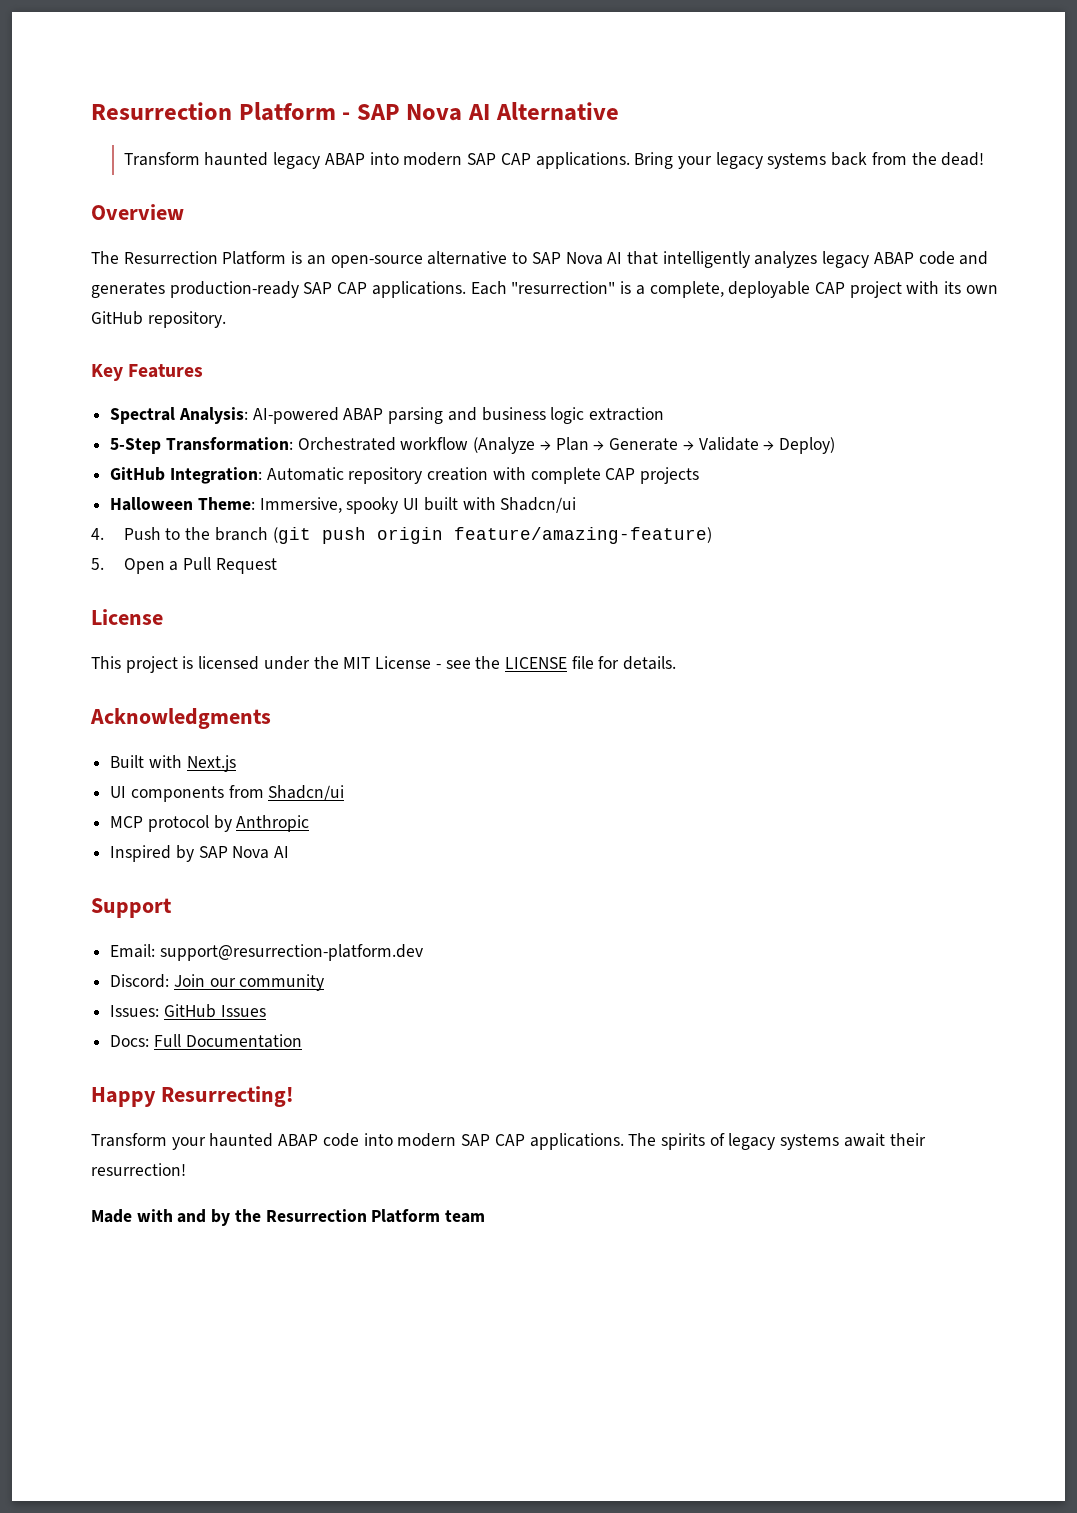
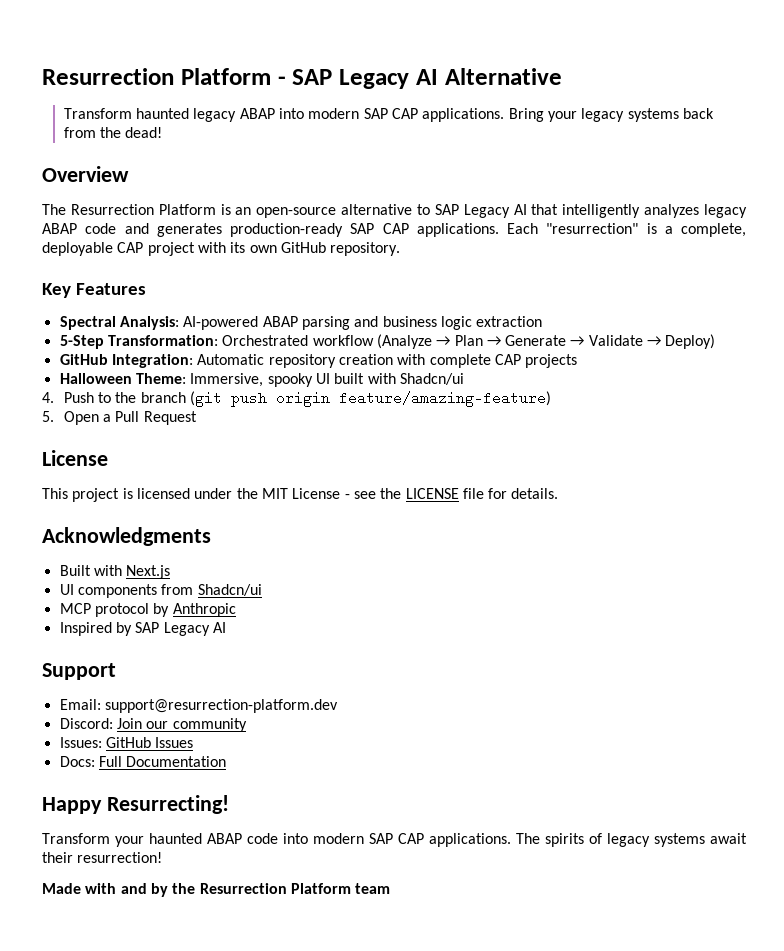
- Resurrection Platform - SAP Nova AI Alternative
+ Resurrection Platform - SAP Legacy AI Alternative
- The Resurrection Platform is an open-source alternative to SAP Nova AI that intelligently analyzes legacy ABAP code and generates production-ready SAP CAP applications.
+ The Resurrection Platform is an open-source alternative to SAP Legacy AI that intelligently analyzes legacy ABAP code and generates production-ready SAP CAP applications.
- Inspired by SAP Nova AI
+ Inspired by SAP Legacy AI

